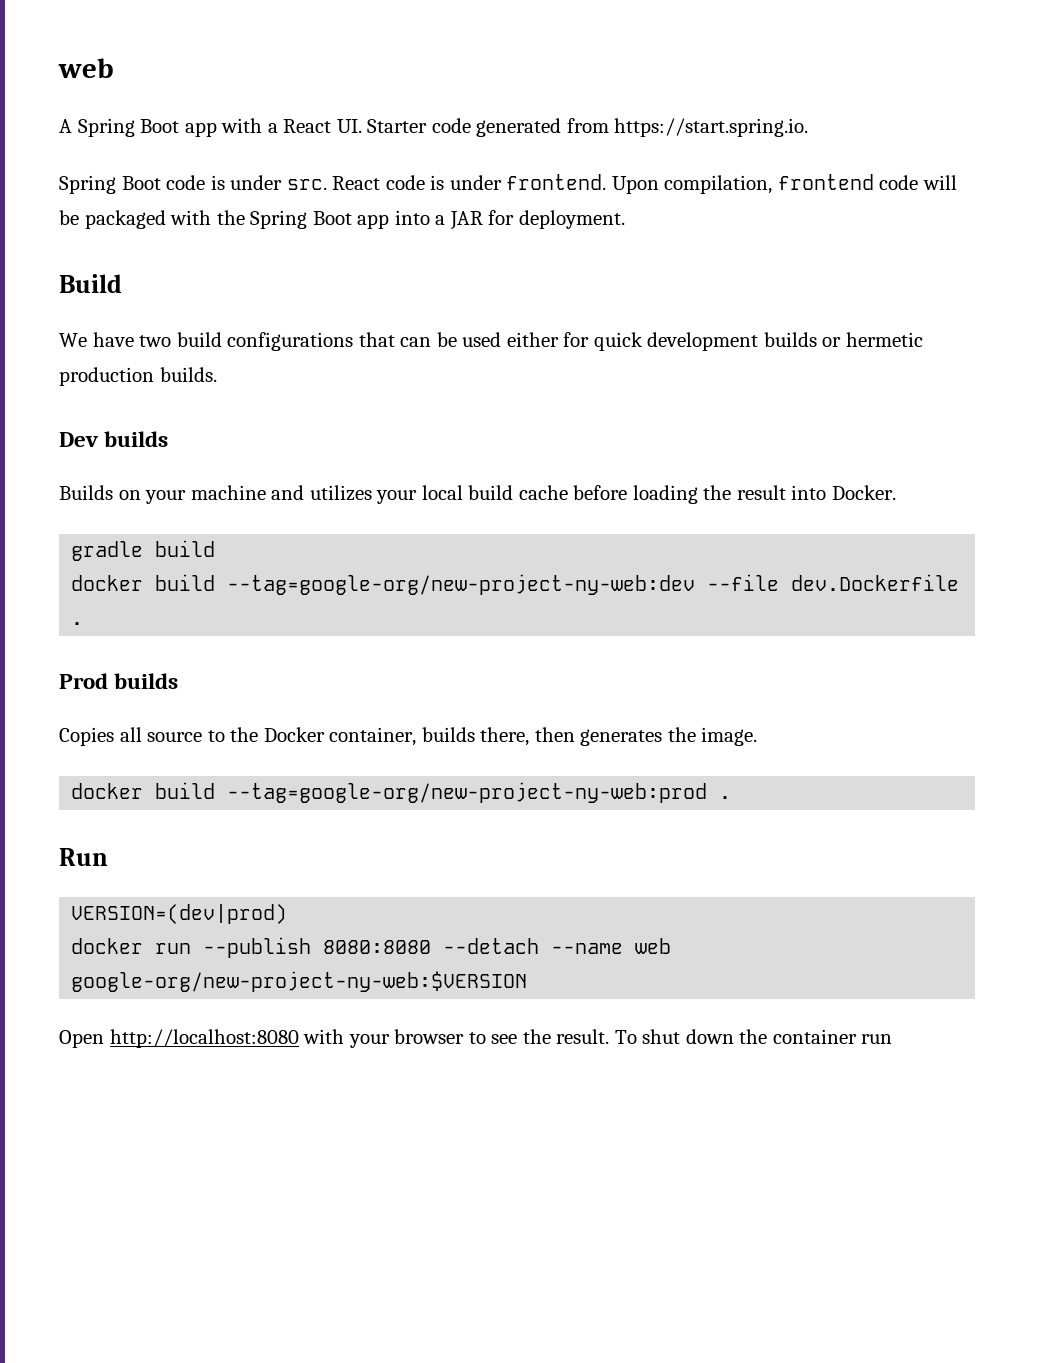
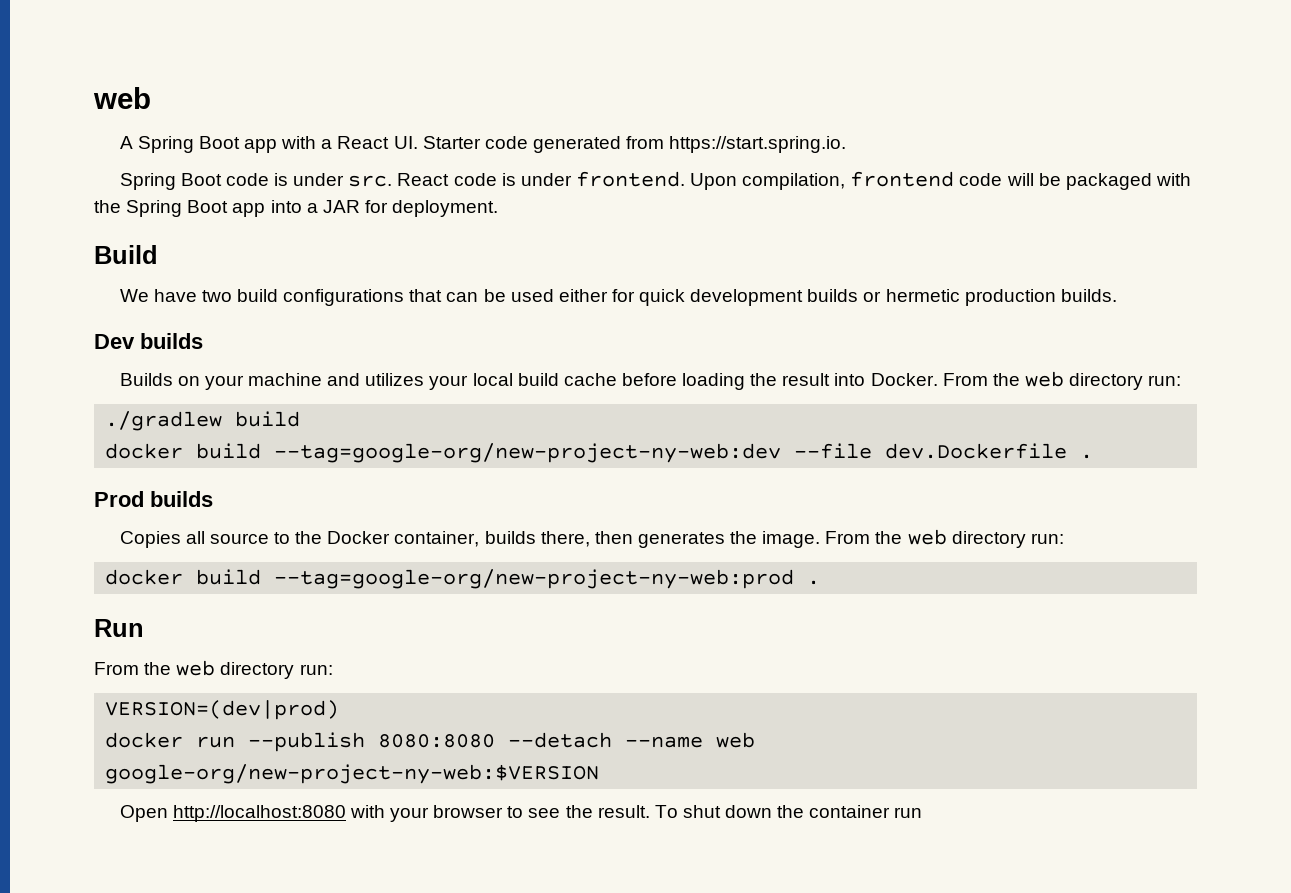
- Builds on your machine and utilizes your local build cache before loading the result into Docker.
- gradle build
+ Builds on your machine and utilizes your local build cache before loading the result into Docker. From the web directory run:
+ ./gradlew build
- Copies all source to the Docker container, builds there, then generates the image.
+ Copies all source to the Docker container, builds there, then generates the image. From the web directory run:
  Run
+ From the web directory run:

